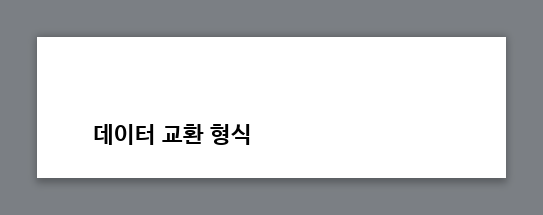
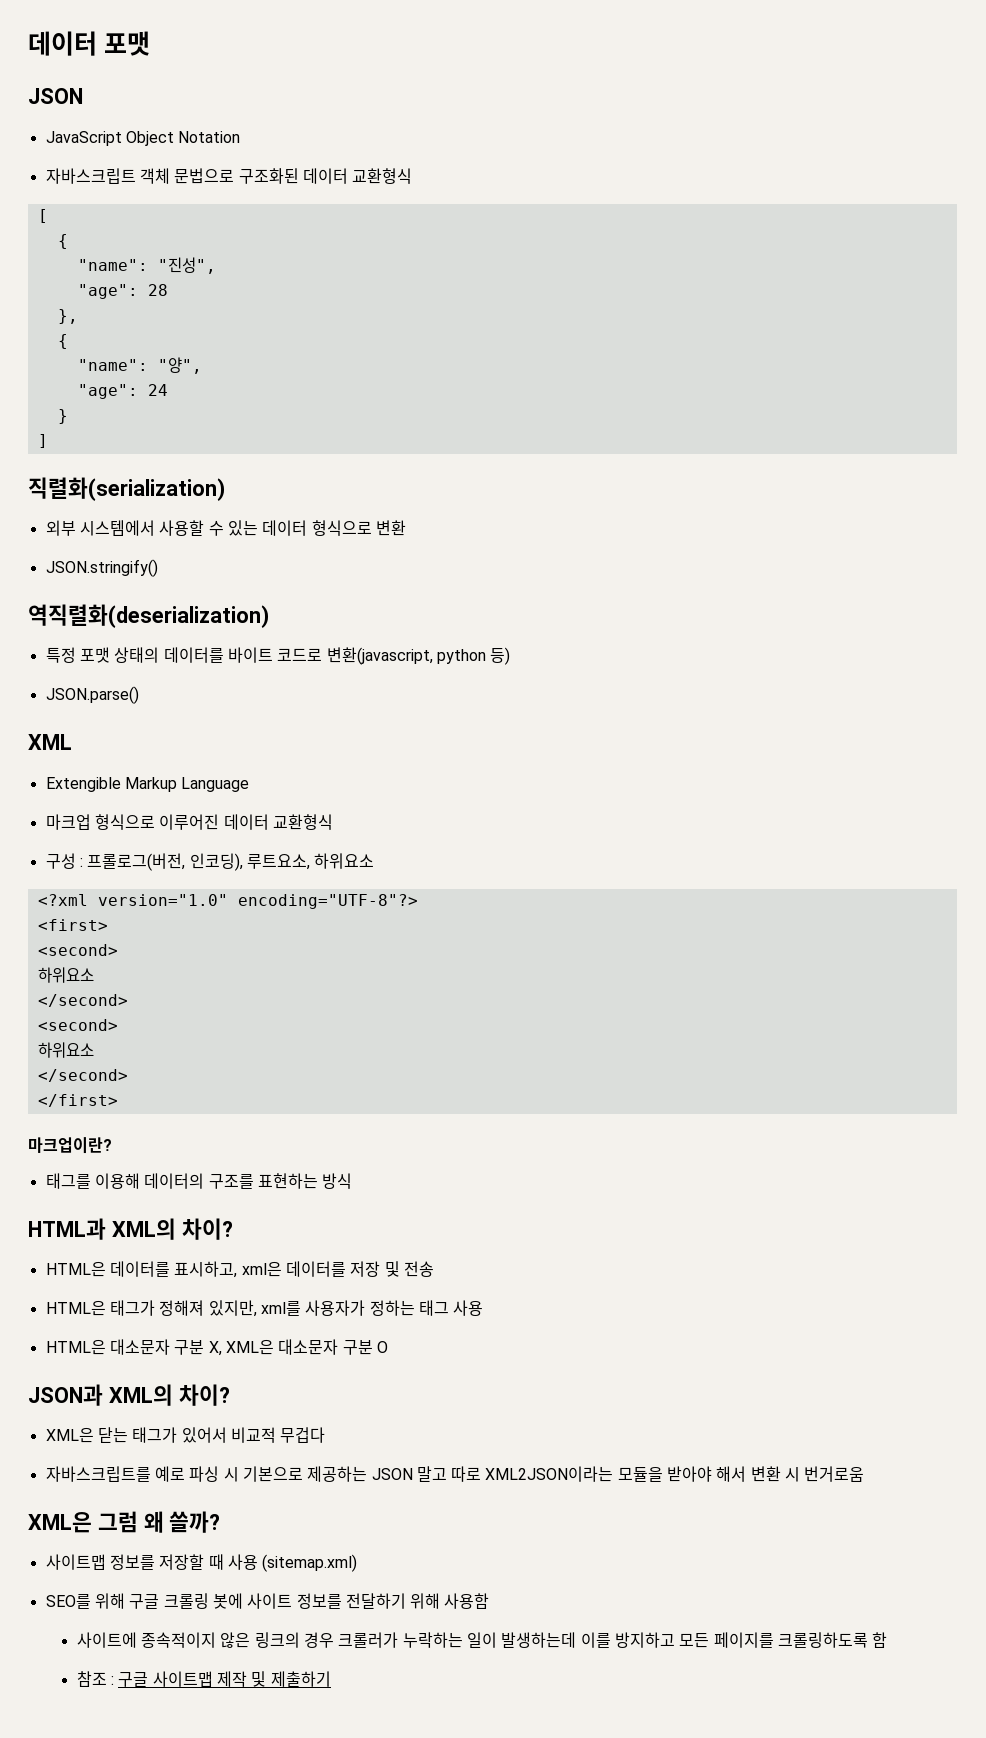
- 데이터 교환 형식
+ 데이터 포맷
+ JSON
+ JavaScript Object Notation
+ 자바스크립트 객체 문법으로 구조화된 데이터 교환형식
+ [
+ {
+ "name": "진성",
+ "age": 28
+ },
+ {
+ "name": "양",
+ "age": 24
+ }
+ ]
+ 직렬화(serialization)
+ 외부 시스템에서 사용할 수 있는 데이터 형식으로 변환
+ JSON.stringify()
+ 역직렬화(deserialization)
+ 특정 포맷 상태의 데이터를 바이트 코드로 변환(javascript, python 등)
+ JSON.parse()
+ XML
+ Extengible Markup Language
+ 마크업 형식으로 이루어진 데이터 교환형식
+ 구성 : 프롤로그(버전, 인코딩), 루트요소, 하위요소
+ <?xml version="1.0" encoding="UTF-8"?>
+ <first>
+ <second>
+ 하위요소
+ </second>
+ <second>
+ 하위요소
+ </second>
+ </first>
+ 마크업이란?
+ 태그를 이용해 데이터의 구조를 표현하는 방식
+ HTML과 XML의 차이?
+ HTML은 데이터를 표시하고, xml은 데이터를 저장 및 전송
+ HTML은 태그가 정해져 있지만, xml를 사용자가 정하는 태그 사용
+ HTML은 대소문자 구분 X, XML은 대소문자 구분 O
+ JSON과 XML의 차이?
+ XML은 닫는 태그가 있어서 비교적 무겁다
+ 자바스크립트를 예로 파싱 시 기본으로 제공하는 JSON 말고 따로 XML2JSON이라는 모듈을 받아야 해서 변환 시 번거로움
+ XML은 그럼 왜 쓸까?
+ 사이트맵 정보를 저장할 때 사용 (sitemap.xml)
+ SEO를 위해 구글 크롤링 봇에 사이트 정보를 전달하기 위해 사용함
+ 사이트에 종속적이지 않은 링크의 경우 크롤러가 누락하는 일이 발생하는데 이를 방지하고 모든 페이지를 크롤링하도록 함
+ 참조 : 구글 사이트맵 제작 및 제출하기

